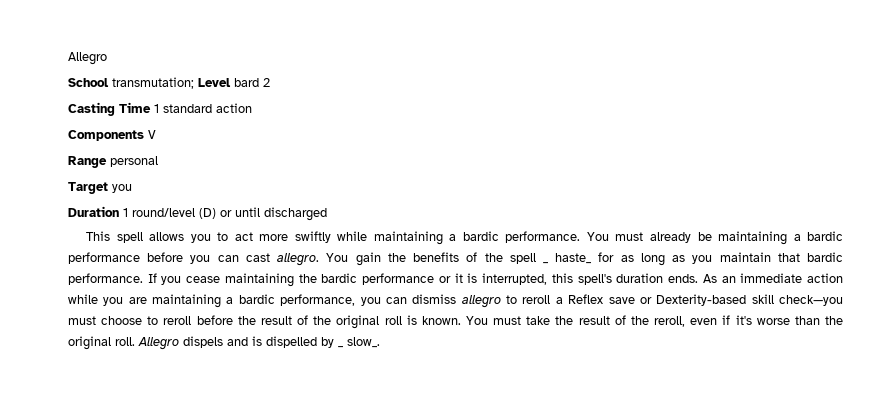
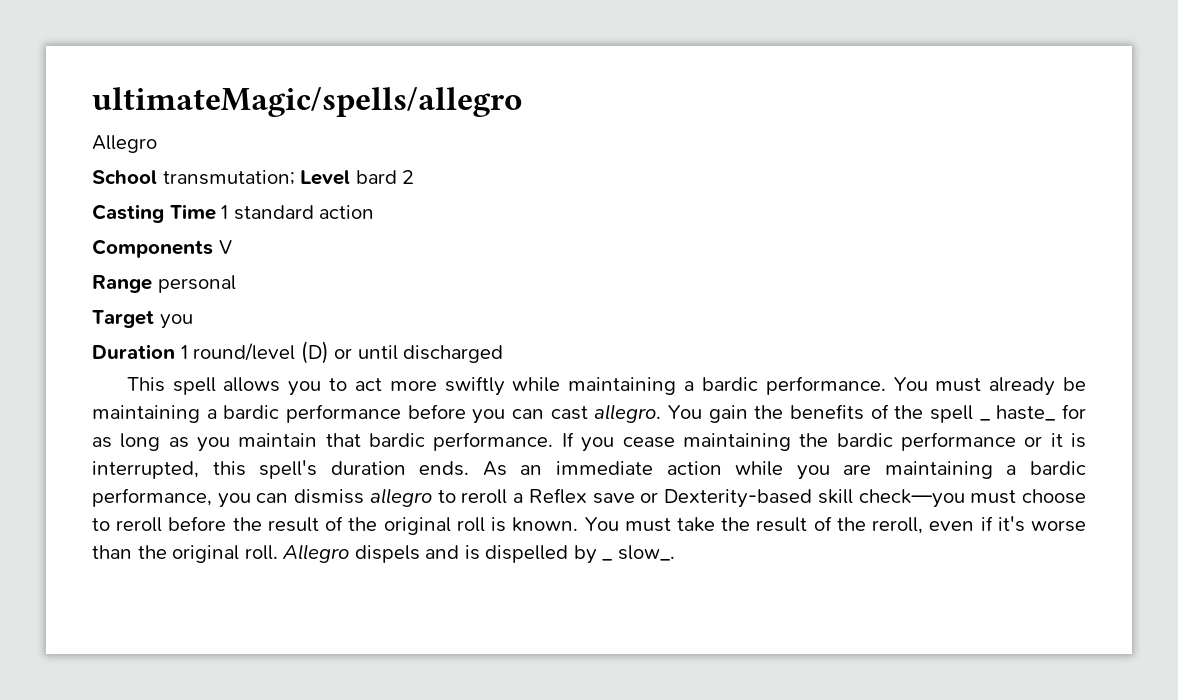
+ ultimateMagic/spells/allegro

